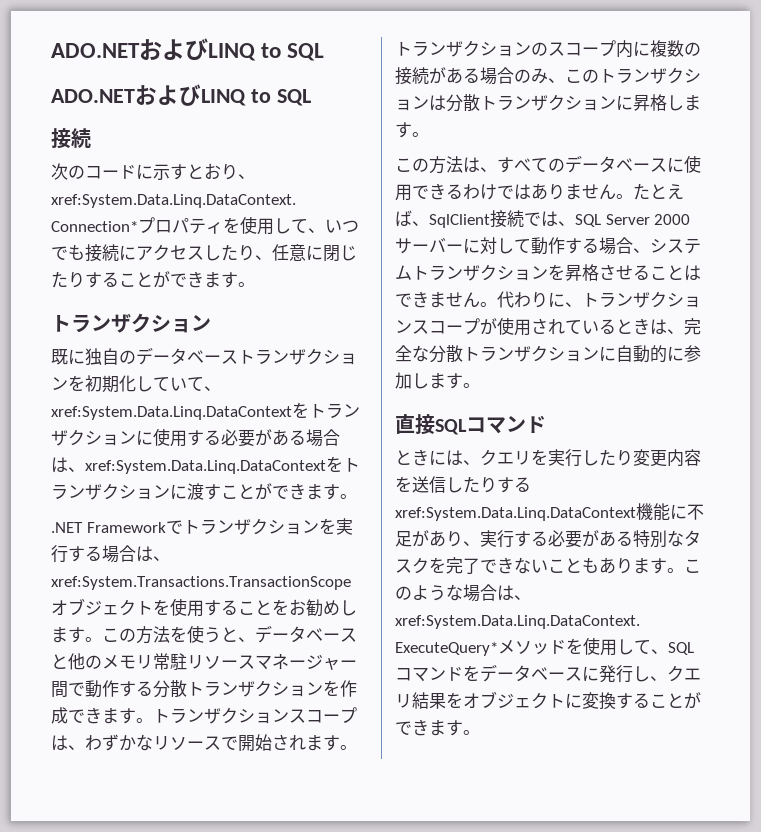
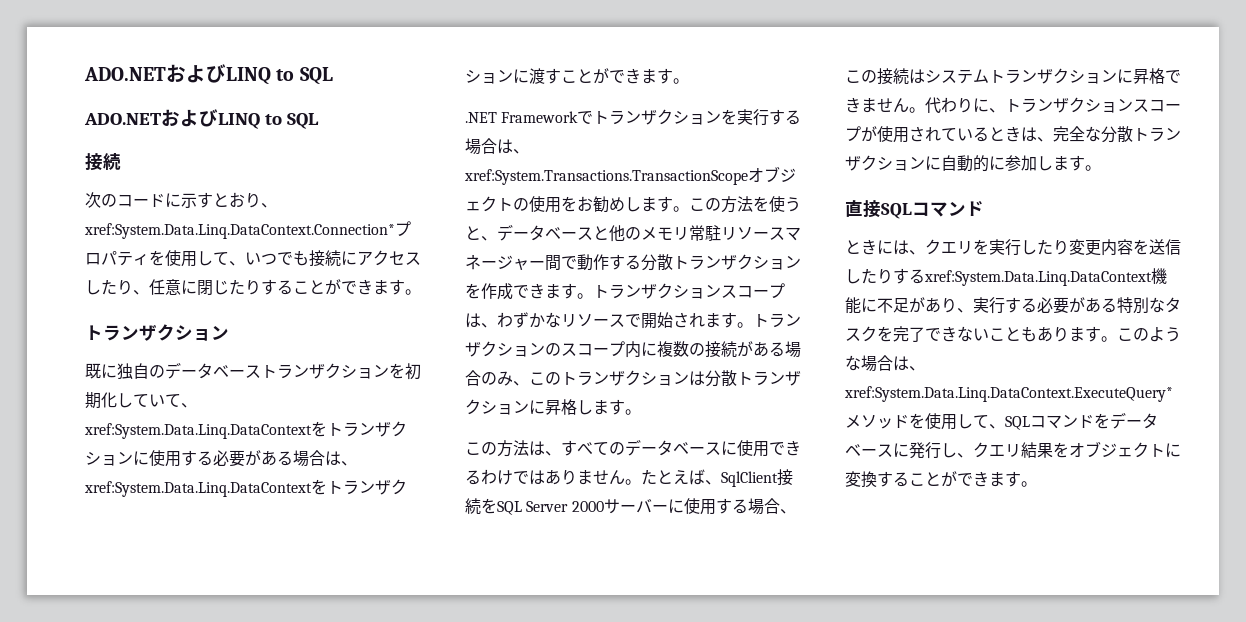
- .NET Frameworkでトランザクションを実行する場合は、xref:System.Transactions.TransactionScopeオブジェクトを使用することをお勧めします。
+ .NET Frameworkでトランザクションを実行する場合は、xref:System.Transactions.TransactionScopeオブジェクトの使用をお勧めします。
- たとえば、SqlClient接続では、SQL Server 2000サーバーに対して動作する場合、システムトランザクションを昇格させることはできません。
+ たとえば、SqlClient接続をSQL Server 2000サーバーに使用する場合、この接続はシステムトランザクションに昇格できません。

